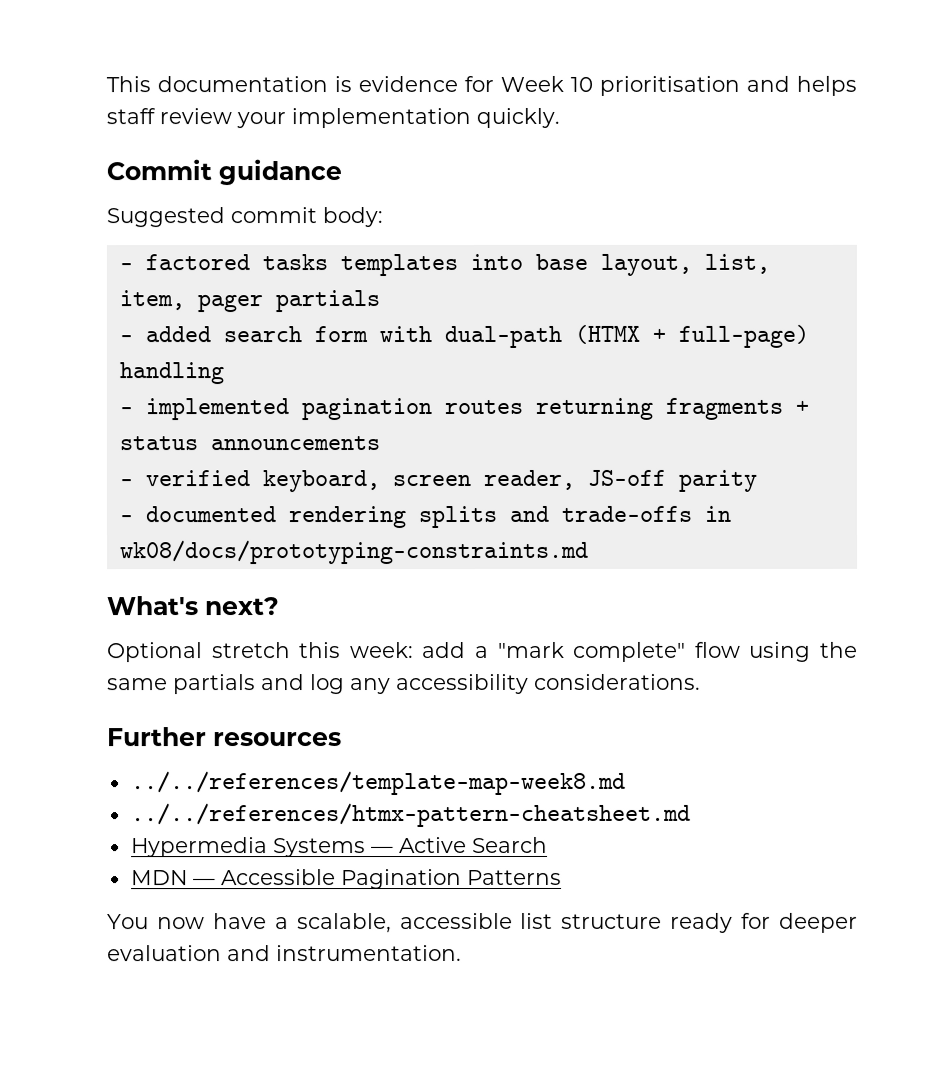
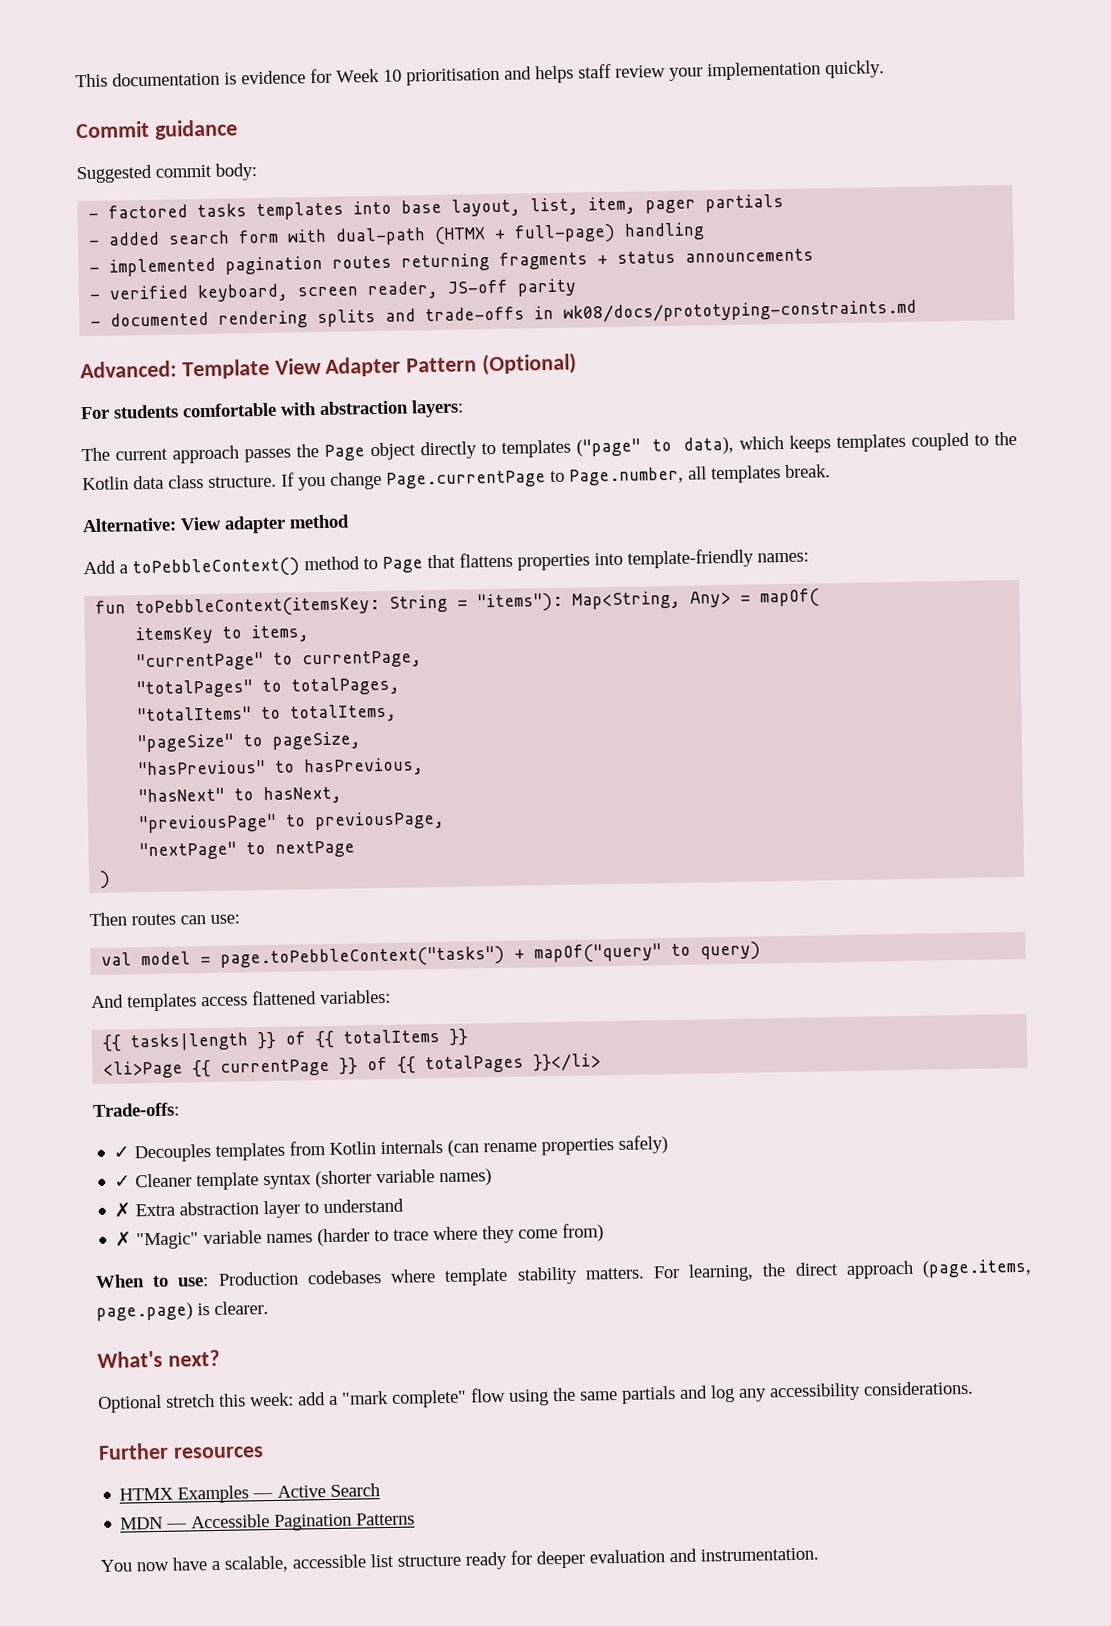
+ Advanced: Template View Adapter Pattern (Optional)
+ For students comfortable with abstraction layers:
+ The current approach passes the Page object directly to templates ("page" to data), which keeps templates coupled to the Kotlin data class structure. If you change Page.currentPage to Page.number, all templates break.
+ Alternative: View adapter method
+ Add a toPebbleContext() method to Page that flattens properties into template-friendly names:
+ fun toPebbleContext(itemsKey: String = "items"): Map<String, Any> = mapOf(
+ itemsKey to items,
+ "currentPage" to currentPage,
+ "totalPages" to totalPages,
+ "totalItems" to totalItems,
+ "pageSize" to pageSize,
+ "hasPrevious" to hasPrevious,
+ "hasNext" to hasNext,
+ "previousPage" to previousPage,
+ "nextPage" to nextPage
+ )
+ Then routes can use:
+ val model = page.toPebbleContext("tasks") + mapOf("query" to query)
+ And templates access flattened variables:
+ {{ tasks|length }} of {{ totalItems }}
+ <li>Page {{ currentPage }} of {{ totalPages }}</li>
+ Trade-offs:
+ ✓ Decouples templates from Kotlin internals (can rename properties safely)
+ ✓ Cleaner template syntax (shorter variable names)
+ ✗ Extra abstraction layer to understand
+ ✗ "Magic" variable names (harder to trace where they come from)
+ When to use: Production codebases where template stability matters. For learning, the direct approach (page.items, page.page) is clearer.
- ../../references/template-map-week8.md
- ../../references/htmx-pattern-cheatsheet.md
- Hypermedia Systems — Active Search
+ HTMX Examples — Active Search

